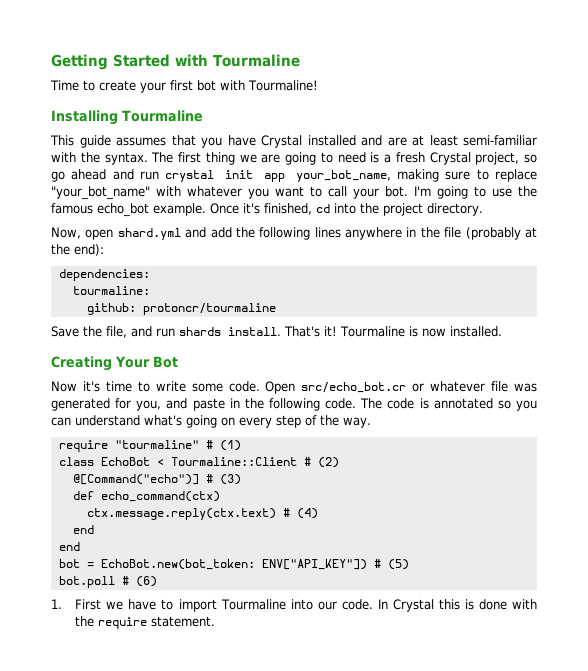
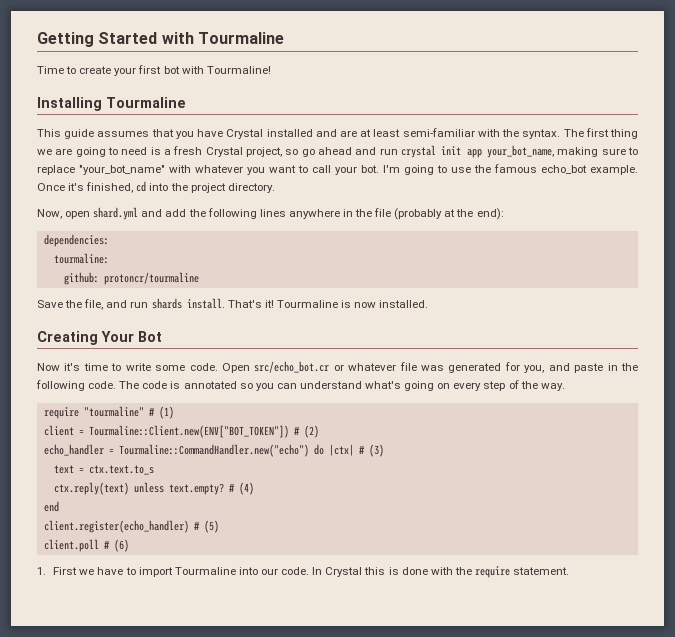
- class EchoBot < Tourmaline::Client # (2)
- @[Command("echo")] # (3)
- def echo_command(ctx)
- ctx.message.reply(ctx.text) # (4)
+ client = Tourmaline::Client.new(ENV["BOT_TOKEN"]) # (2)
+ echo_handler = Tourmaline::CommandHandler.new("echo") do |ctx| # (3)
+ text = ctx.text.to_s
+ ctx.reply(text) unless text.empty? # (4)
  end
- end
- bot = EchoBot.new(bot_token: ENV["API_KEY"]) # (5)
+ client.register(echo_handler) # (5)
- bot.poll # (6)
+ client.poll # (6)

